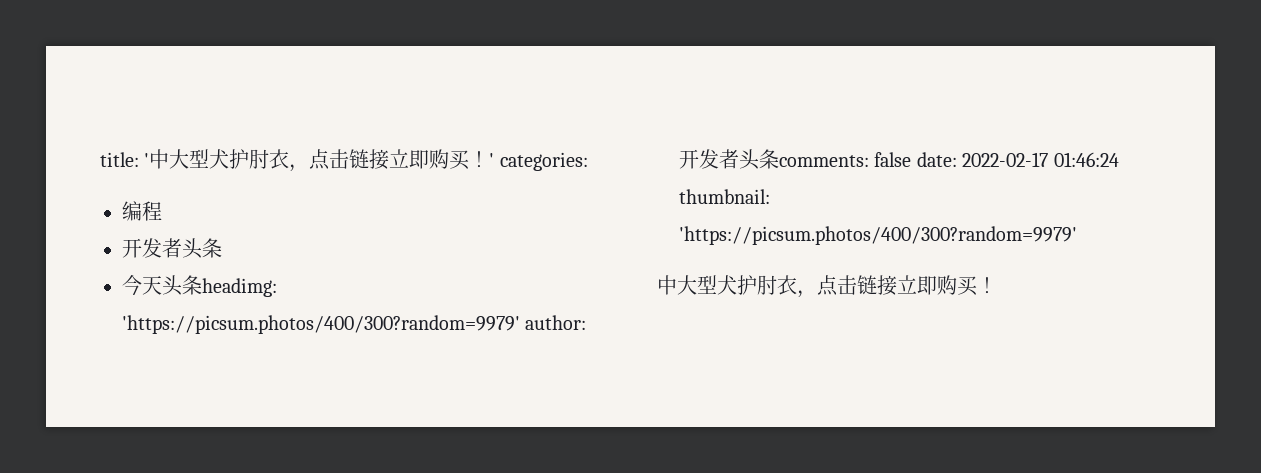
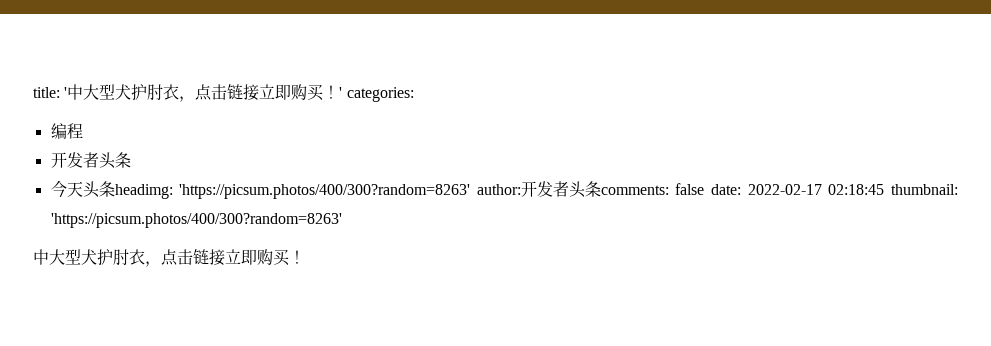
- 今天头条headimg: 'https://picsum.photos/400/300?random=9979' author:开发者头条comments: false date: 2022-02-17 01:46:24 thumbnail: 'https://picsum.photos/400/300?random=9979'
+ 今天头条headimg: 'https://picsum.photos/400/300?random=8263' author:开发者头条comments: false date: 2022-02-17 02:18:45 thumbnail: 'https://picsum.photos/400/300?random=8263'

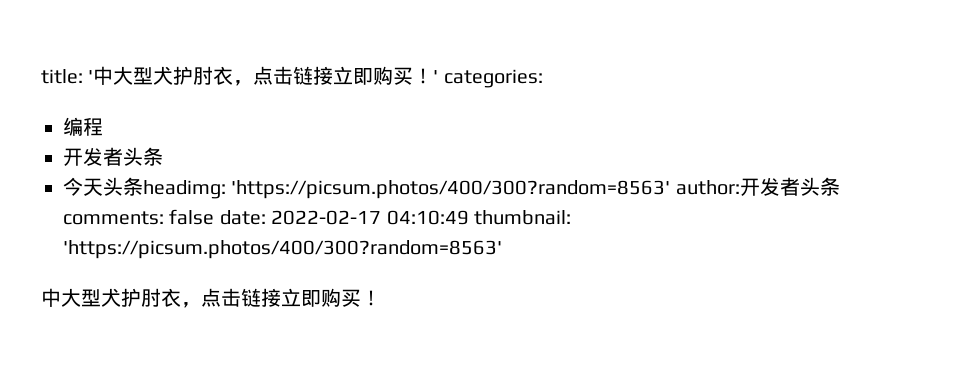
- 今天头条headimg: 'https://picsum.photos/400/300?random=8263' author:开发者头条comments: false date: 2022-02-17 02:18:45 thumbnail: 'https://picsum.photos/400/300?random=8263'
+ 今天头条headimg: 'https://picsum.photos/400/300?random=8563' author:开发者头条comments: false date: 2022-02-17 04:10:49 thumbnail: 'https://picsum.photos/400/300?random=8563'

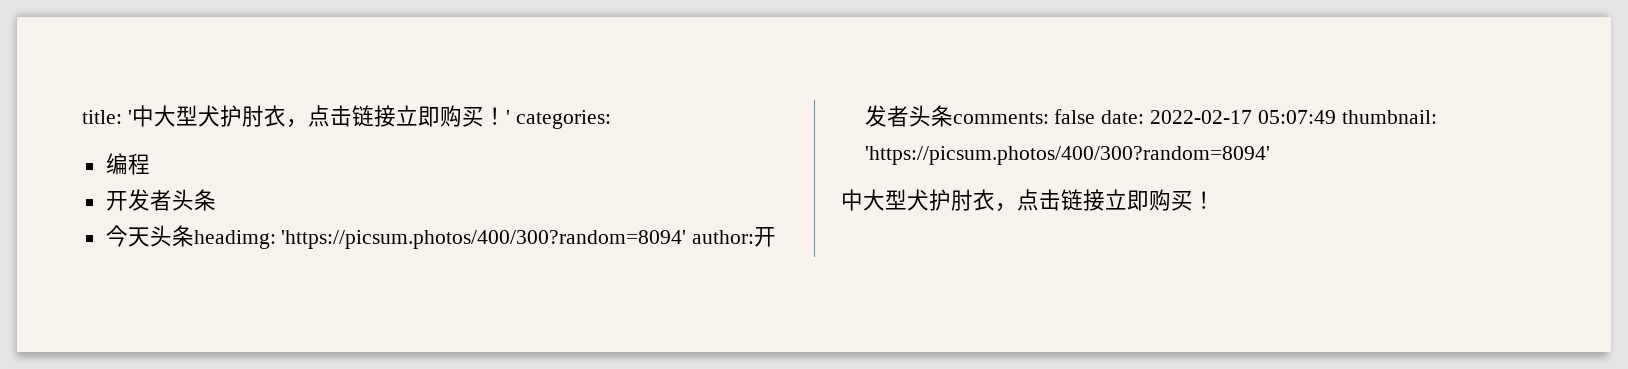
- 今天头条headimg: 'https://picsum.photos/400/300?random=8563' author:开发者头条comments: false date: 2022-02-17 04:10:49 thumbnail: 'https://picsum.photos/400/300?random=8563'
+ 今天头条headimg: 'https://picsum.photos/400/300?random=8094' author:开发者头条comments: false date: 2022-02-17 05:07:49 thumbnail: 'https://picsum.photos/400/300?random=8094'

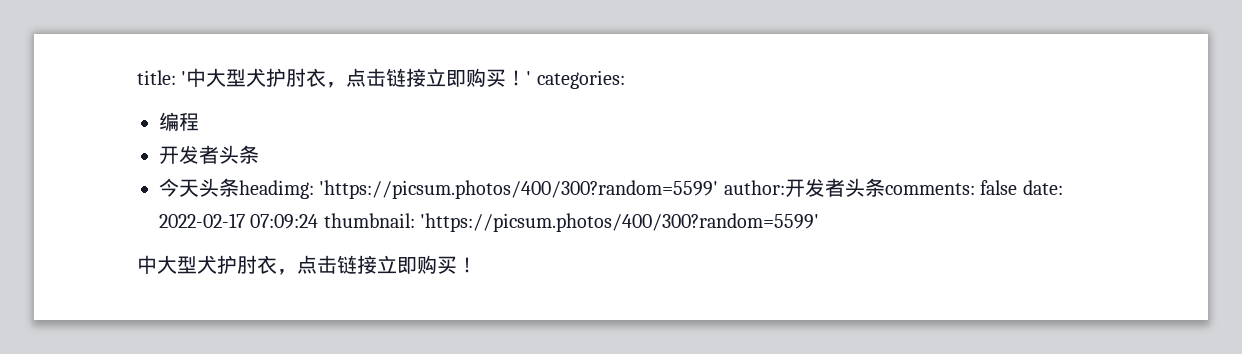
- 今天头条headimg: 'https://picsum.photos/400/300?random=8094' author:开发者头条comments: false date: 2022-02-17 05:07:49 thumbnail: 'https://picsum.photos/400/300?random=8094'
+ 今天头条headimg: 'https://picsum.photos/400/300?random=5599' author:开发者头条comments: false date: 2022-02-17 07:09:24 thumbnail: 'https://picsum.photos/400/300?random=5599'

